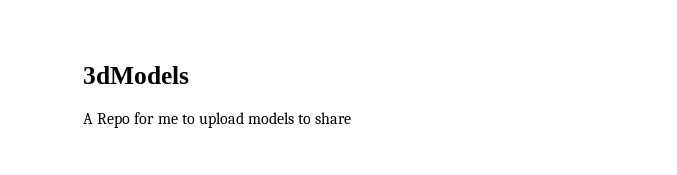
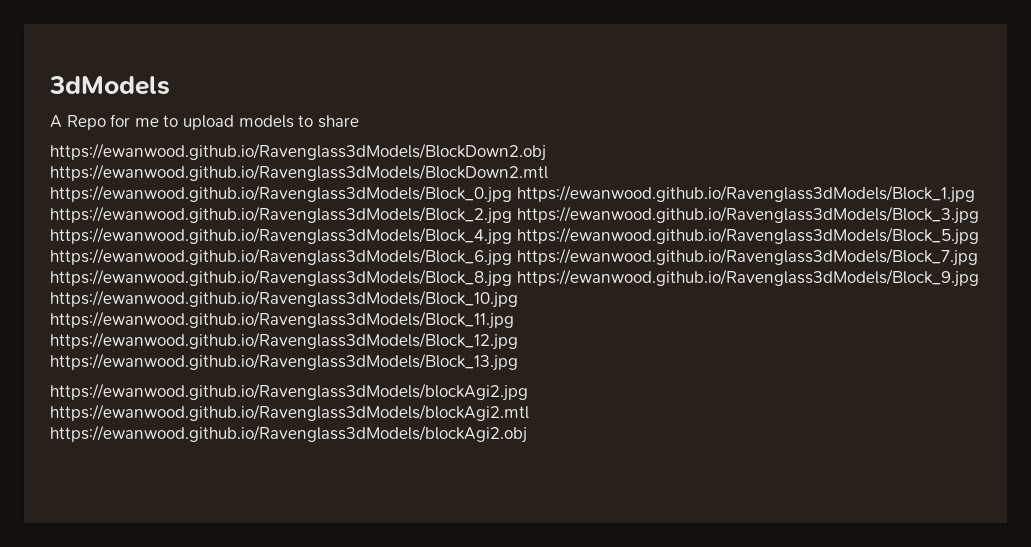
+ https://ewanwood.github.io/Ravenglass3dModels/BlockDown2.obj https://ewanwood.github.io/Ravenglass3dModels/BlockDown2.mtl https://ewanwood.github.io/Ravenglass3dModels/Block_0.jpg https://ewanwood.github.io/Ravenglass3dModels/Block_1.jpg https://ewanwood.github.io/Ravenglass3dModels/Block_2.jpg https://ewanwood.github.io/Ravenglass3dModels/Block_3.jpg https://ewanwood.github.io/Ravenglass3dModels/Block_4.jpg https://ewanwood.github.io/Ravenglass3dModels/Block_5.jpg https://ewanwood.github.io/Ravenglass3dModels/Block_6.jpg https://ewanwood.github.io/Ravenglass3dModels/Block_7.jpg https://ewanwood.github.io/Ravenglass3dModels/Block_8.jpg https://ewanwood.github.io/Ravenglass3dModels/Block_9.jpg https://ewanwood.github.io/Ravenglass3dModels/Block_10.jpg https://ewanwood.github.io/Ravenglass3dModels/Block_11.jpg https://ewanwood.github.io/Ravenglass3dModels/Block_12.jpg https://ewanwood.github.io/Ravenglass3dModels/Block_13.jpg
+ https://ewanwood.github.io/Ravenglass3dModels/blockAgi2.jpg https://ewanwood.github.io/Ravenglass3dModels/blockAgi2.mtl https://ewanwood.github.io/Ravenglass3dModels/blockAgi2.obj

